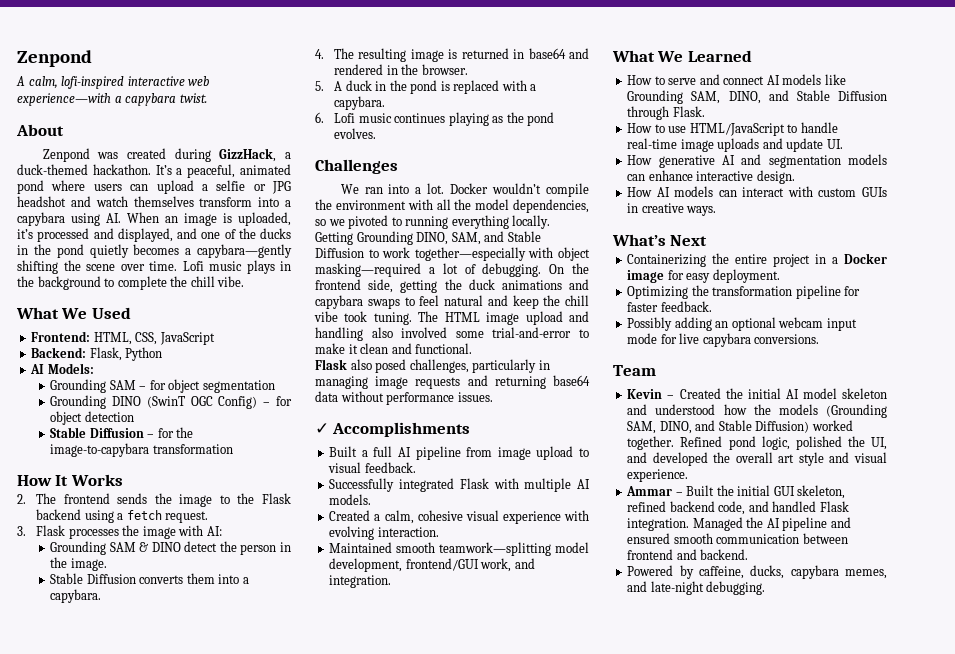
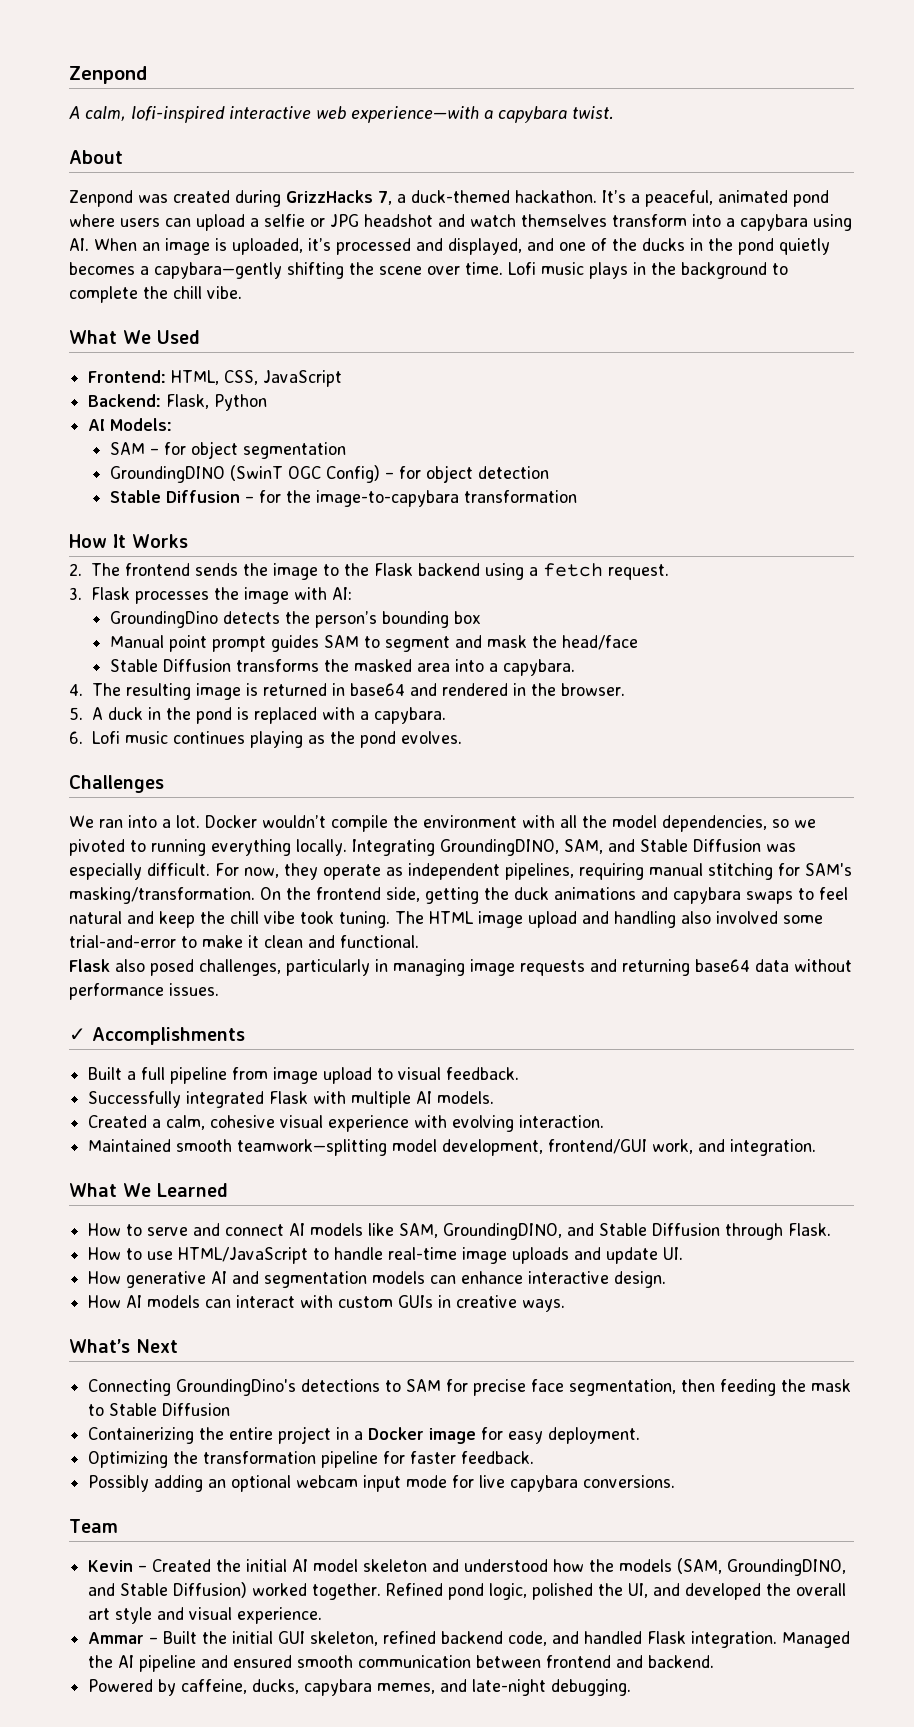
- Zenpond was created during GizzHack, a duck-themed hackathon.
+ Zenpond was created during GrizzHacks 7, a duck-themed hackathon.
- Grounding SAM – for object segmentation
+ SAM – for object segmentation
- Grounding DINO (SwinT OGC Config) – for object detection
+ GroundingDINO (SwinT OGC Config) – for object detection
- Grounding SAM & DINO detect the person in the image.
- Stable Diffusion converts them into a capybara.
+ GroundingDino detects the person’s bounding box
+ Manual point prompt guides SAM to segment and mask the head/face
+ Stable Diffusion transforms the masked area into a capybara.
- Getting Grounding DINO, SAM, and Stable Diffusion to work together—especially with object masking—required a lot of debugging.
+ Integrating GroundingDINO, SAM, and Stable Diffusion was especially difficult. For now, they operate as independent pipelines, requiring manual stitching for SAM's masking/transformation.
- Built a full AI pipeline from image upload to visual feedback.
+ Built a full pipeline from image upload to visual feedback.
- How to serve and connect AI models like Grounding SAM, DINO, and Stable Diffusion through Flask.
+ How to serve and connect AI models like SAM, GroundingDINO, and Stable Diffusion through Flask.
+ Connecting GroundingDino's detections to SAM for precise face segmentation, then feeding the mask to Stable Diffusion
- Kevin – Created the initial AI model skeleton and understood how the models (Grounding SAM, DINO, and Stable Diffusion) worked together.
+ Kevin – Created the initial AI model skeleton and understood how the models (SAM, GroundingDINO, and Stable Diffusion) worked together.

